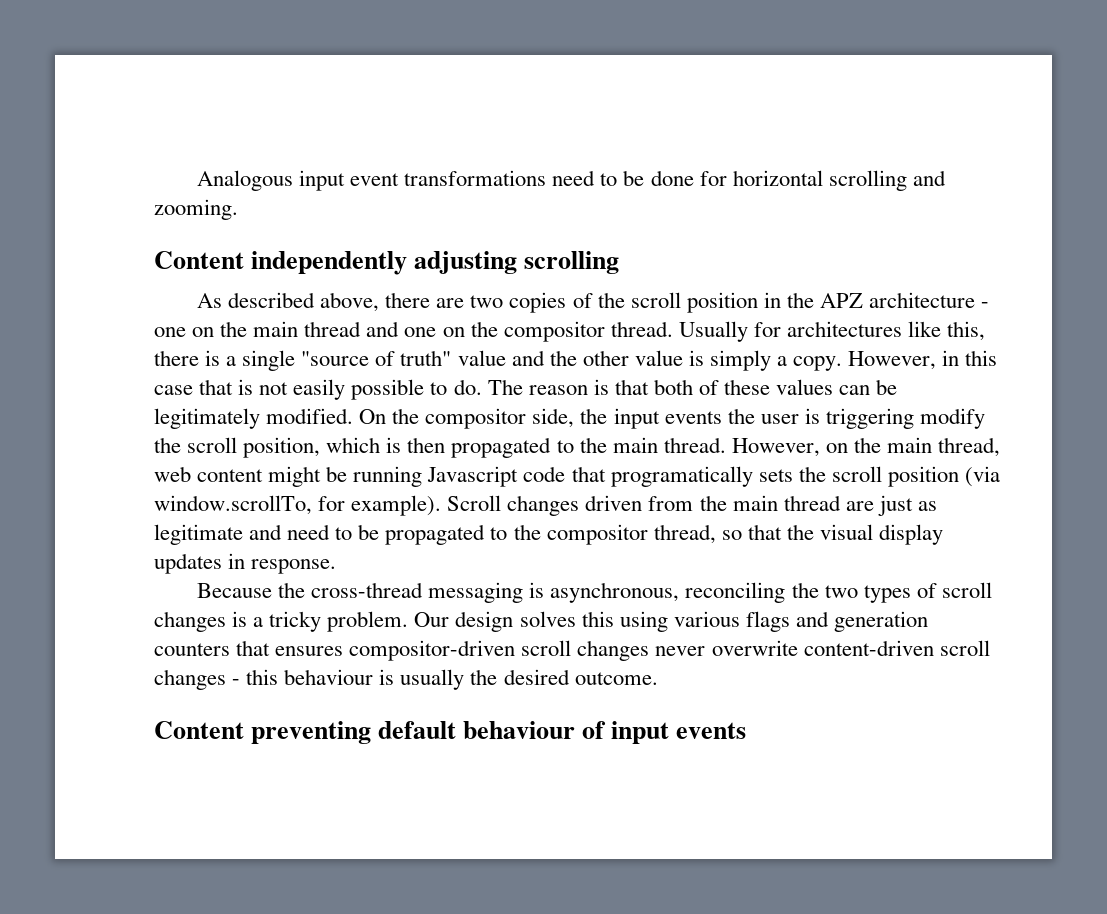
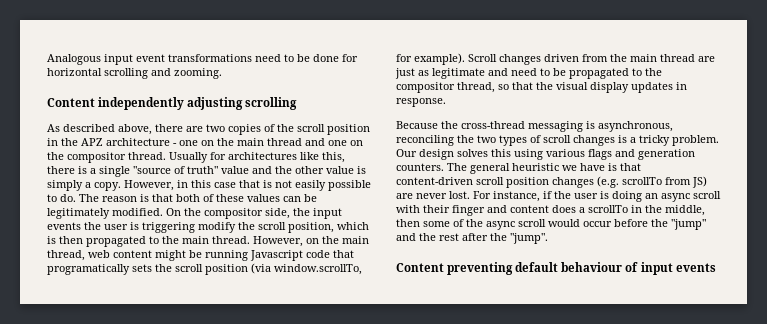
- Our design solves this using various flags and generation counters that ensures compositor-driven scroll changes never overwrite content-driven scroll changes - this behaviour is usually the desired outcome.
+ Our design solves this using various flags and generation counters. The general heuristic we have is that content-driven scroll position changes (e.g. scrollTo from JS) are never lost. For instance, if the user is doing an async scroll with their finger and content does a scrollTo in the middle, then some of the async scroll would occur before the "jump" and the rest after the "jump".

